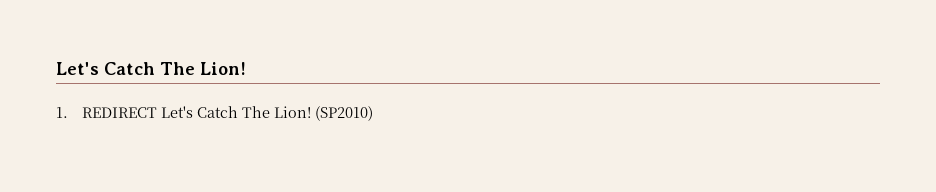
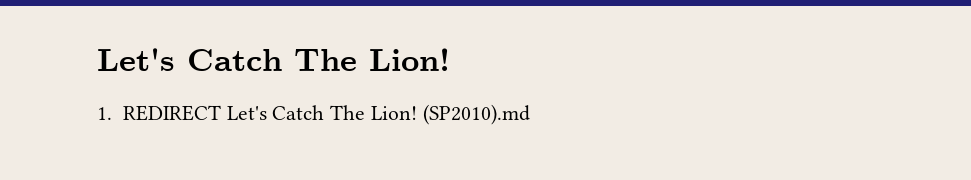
- (SP2010)
+ (SP2010).md

